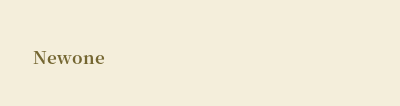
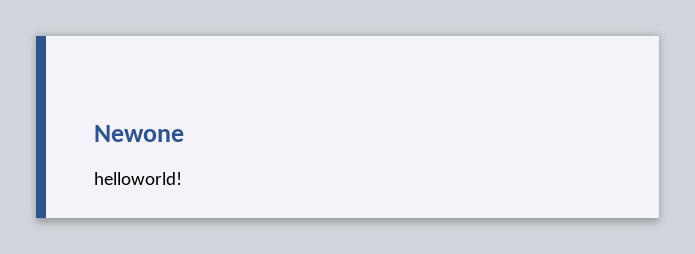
+ helloworld!

